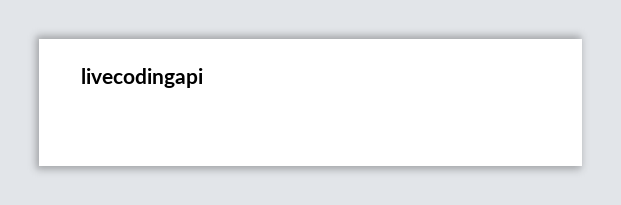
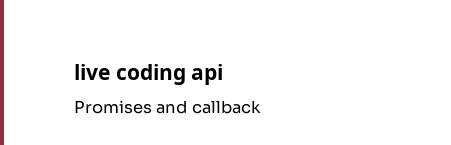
- livecodingapi
+ live coding api
+ Promises and callback

